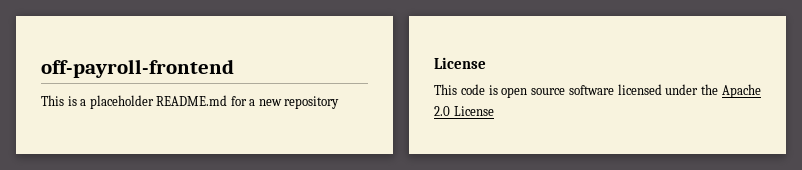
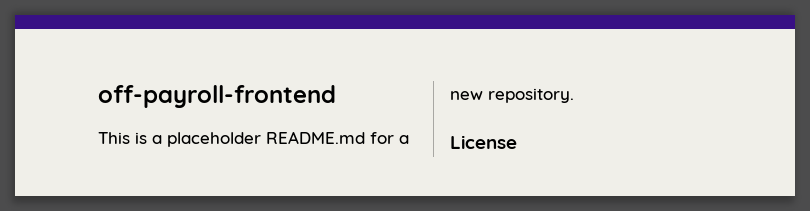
- This is a placeholder README.md for a new repository
+ This is a placeholder README.md for a new repository.
  License
- This code is open source software licensed under the Apache 2.0 License

